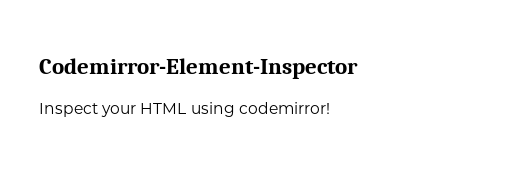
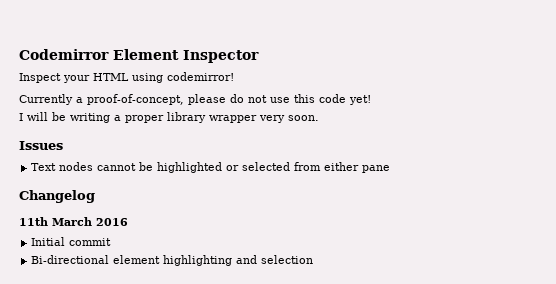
- Codemirror-Element-Inspector
+ Codemirror Element Inspector
+ Currently a proof-of-concept, please do not use this code yet!
+ I will be writing a proper library wrapper very soon.
+ Issues
+ Text nodes cannot be highlighted or selected from either pane
+ Changelog
+ 11th March 2016
+ Initial commit
+ Bi-directional element highlighting and selection

